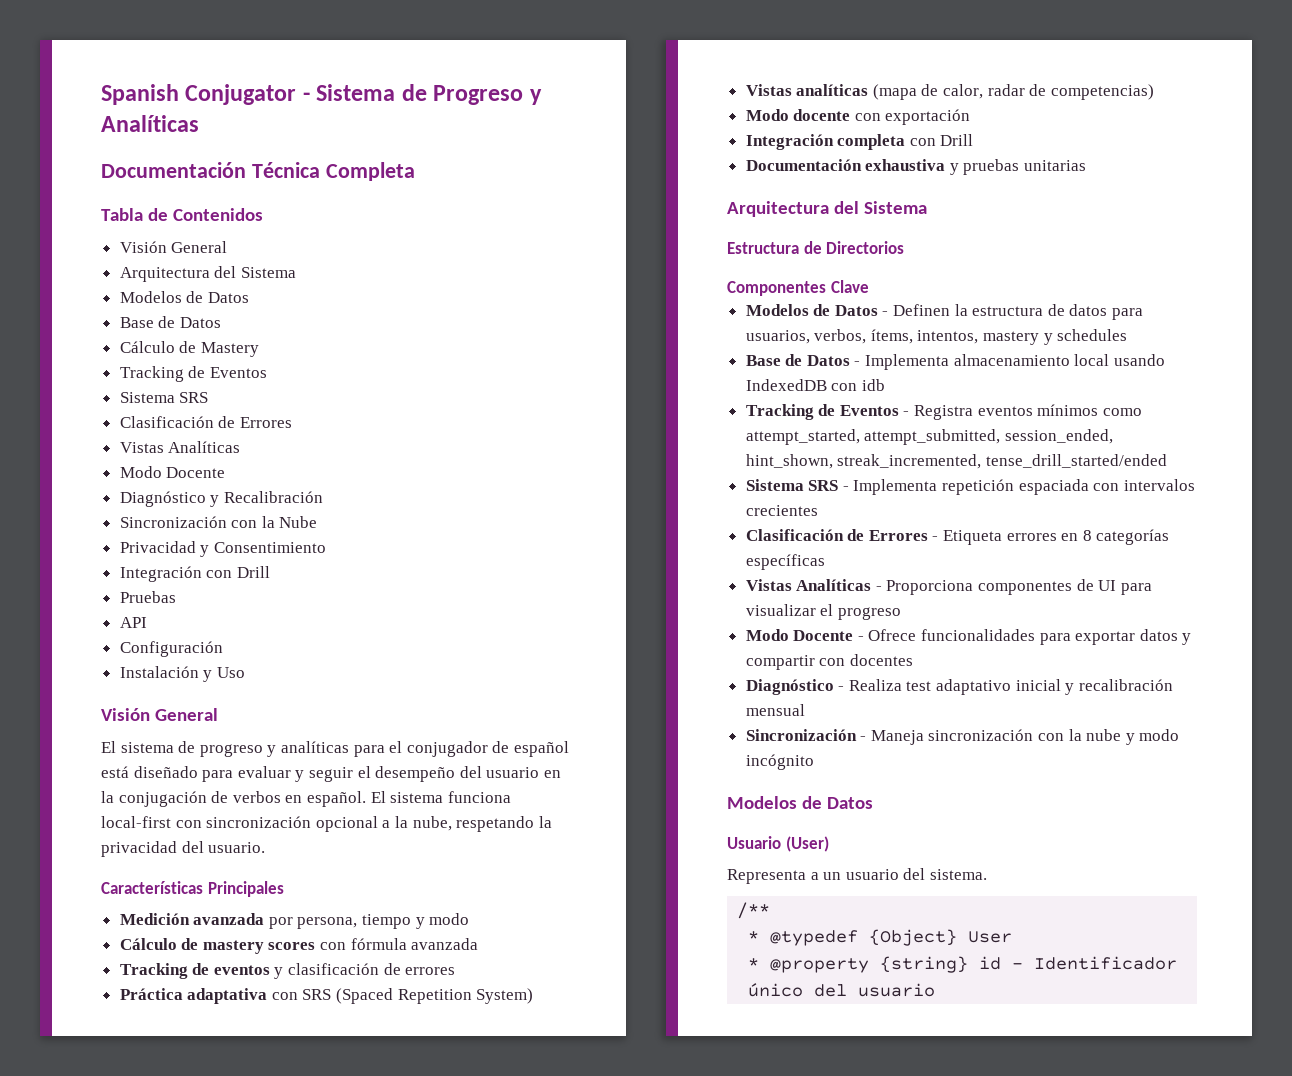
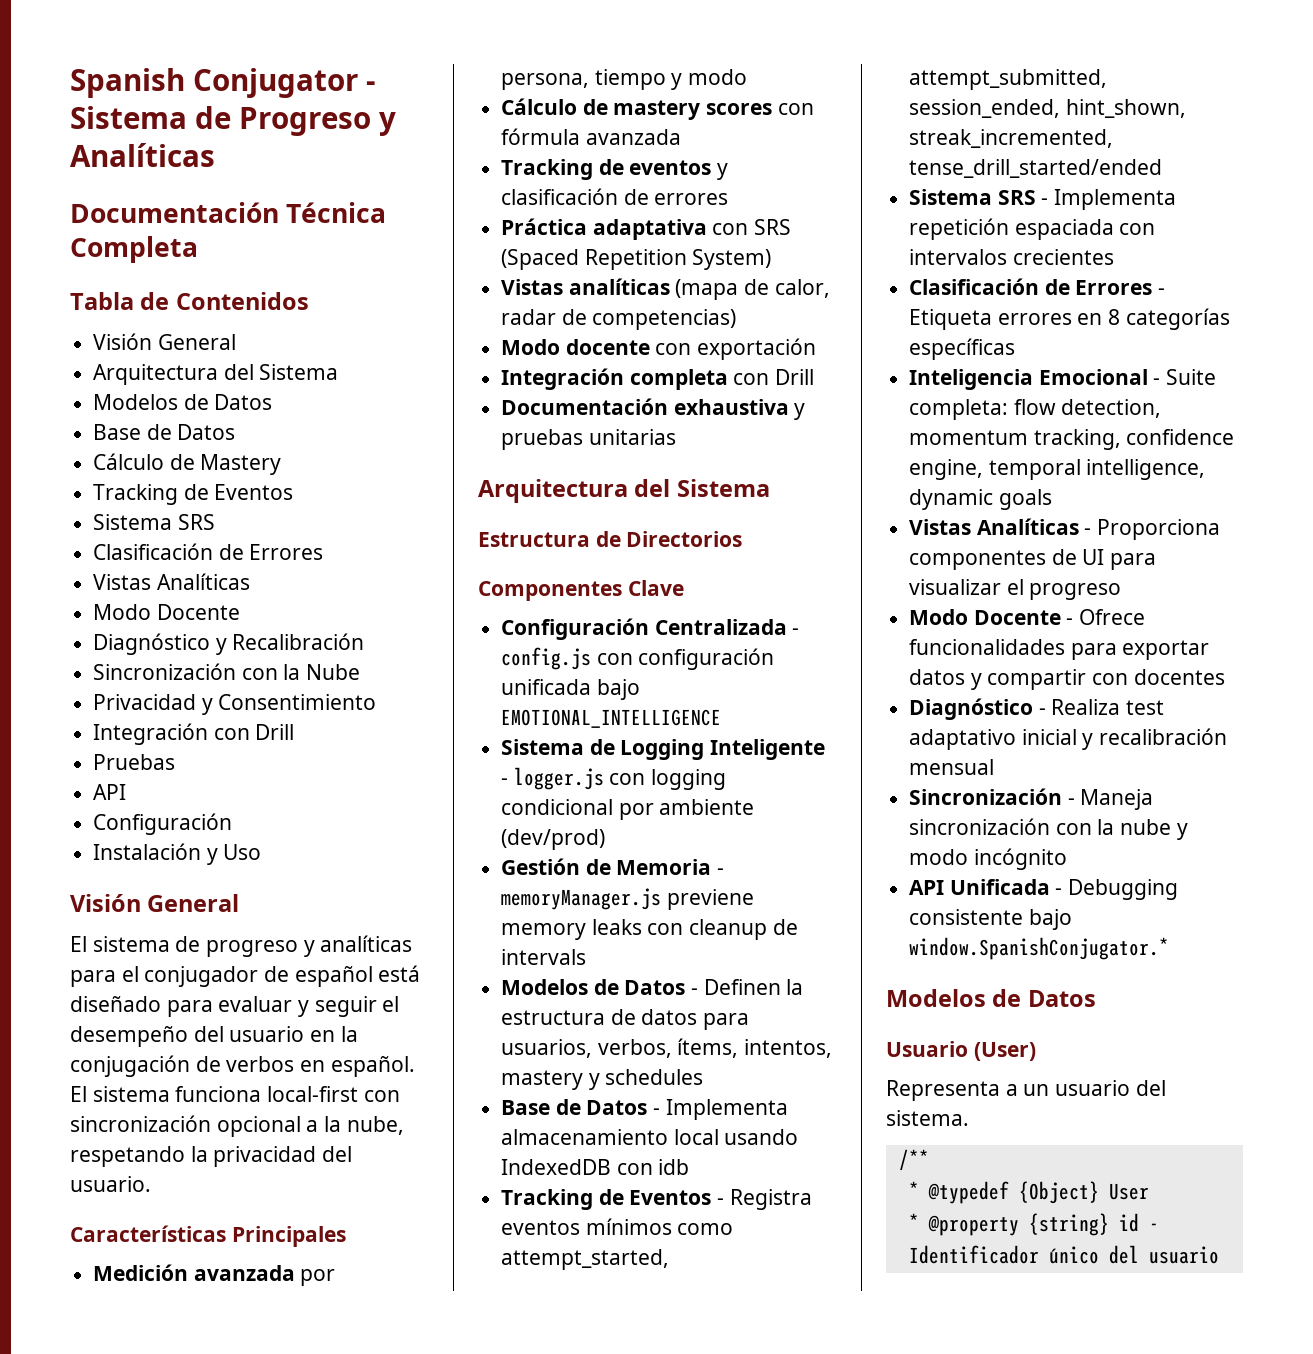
+ Configuración Centralizada - config.js con configuración unificada bajo EMOTIONAL_INTELLIGENCE
+ Sistema de Logging Inteligente - logger.js con logging condicional por ambiente (dev/prod)
+ Gestión de Memoria - memoryManager.js previene memory leaks con cleanup de intervals
+ Inteligencia Emocional - Suite completa: flow detection, momentum tracking, confidence engine, temporal intelligence, dynamic goals
+ API Unificada - Debugging consistente bajo window.SpanishConjugator.*

